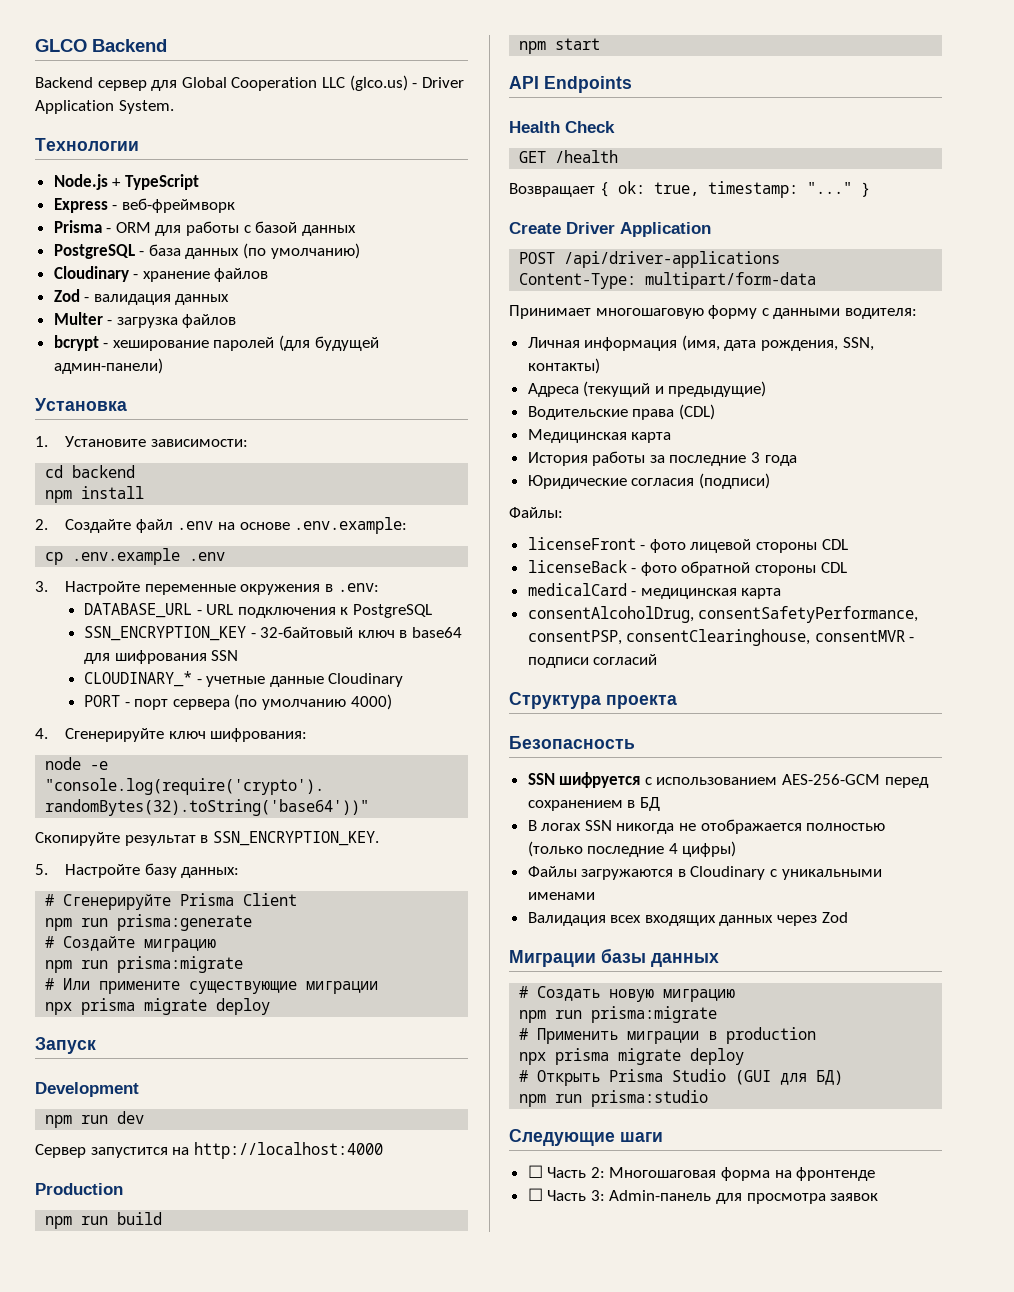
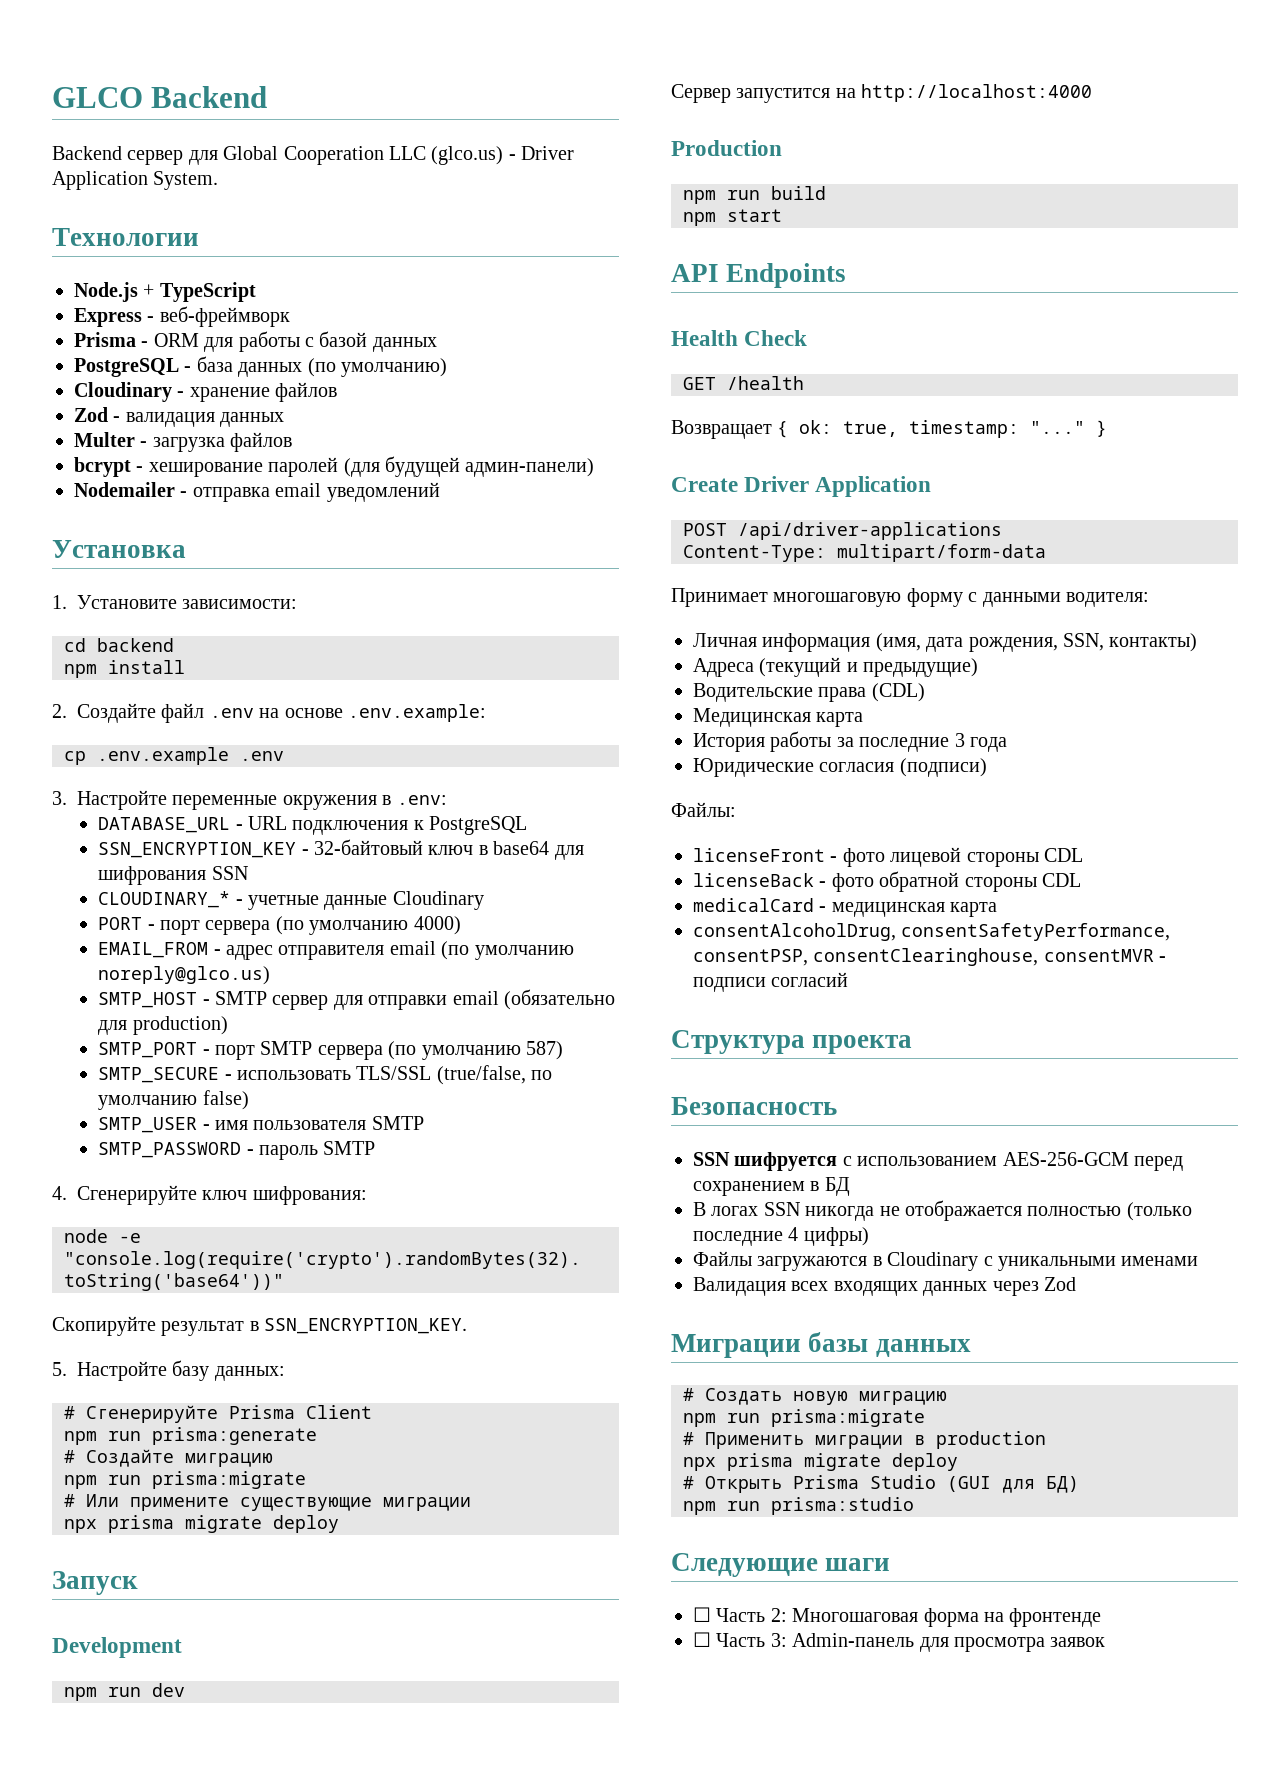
+ Nodemailer - отправка email уведомлений
+ EMAIL_FROM - адрес отправителя email (по умолчанию noreply@glco.us)
+ SMTP_HOST - SMTP сервер для отправки email (обязательно для production)
+ SMTP_PORT - порт SMTP сервера (по умолчанию 587)
+ SMTP_SECURE - использовать TLS/SSL (true/false, по умолчанию false)
+ SMTP_USER - имя пользователя SMTP
+ SMTP_PASSWORD - пароль SMTP

